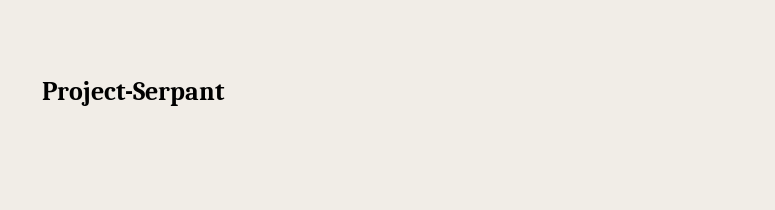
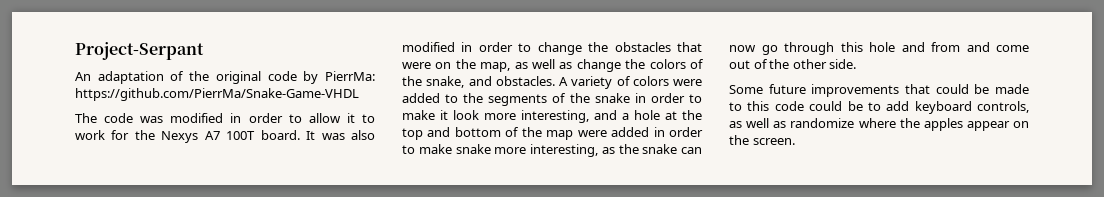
+ An adaptation of the original code by PierrMa: https://github.com/PierrMa/Snake-Game-VHDL
+ The code was modified in order to allow it to work for the Nexys A7 100T board. It was also modified in order to change the obstacles that were on the map, as well as change the colors of the snake, and obstacles. A variety of colors were added to the segments of the snake in order to make it look more interesting, and a hole at the top and bottom of the map were added in order to make snake more interesting, as the snake can now go through this hole and from and come out of the other side.
+ Some future improvements that could be made to this code could be to add keyboard controls, as well as randomize where the apples appear on the screen.

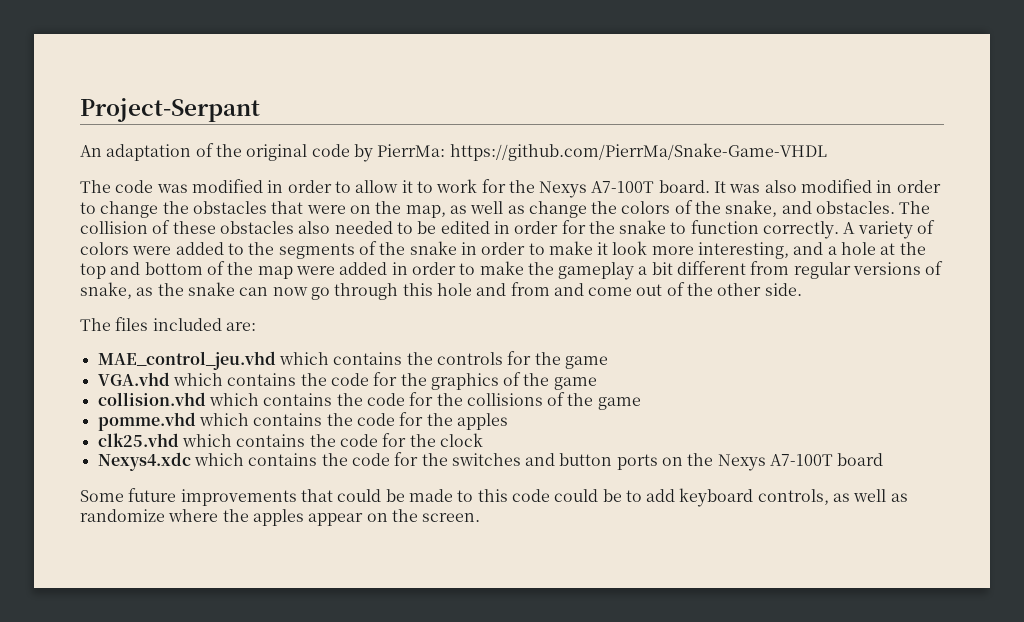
- The code was modified in order to allow it to work for the Nexys A7 100T board.
+ The code was modified in order to allow it to work for the Nexys A7-100T board.
+ The collision of these obstacles also needed to be edited in order for the snake to function correctly.
- A variety of colors were added to the segments of the snake in order to make it look more interesting, and a hole at the top and bottom of the map were added in order to make snake more interesting, as the snake can now go through this hole and from and come out of the other side.
+ A variety of colors were added to the segments of the snake in order to make it look more interesting, and a hole at the top and bottom of the map were added in order to make the gameplay a bit different from regular versions of snake, as the snake can now go through this hole and from and come out of the other side.
+ The files included are:
+ MAE_control_jeu.vhd which contains the controls for the game
+ VGA.vhd which contains the code for the graphics of the game
+ collision.vhd which contains the code for the collisions of the game
+ pomme.vhd which contains the code for the apples
+ clk25.vhd which contains the code for the clock
+ Nexys4.xdc which contains the code for the switches and button ports on the Nexys A7-100T board

